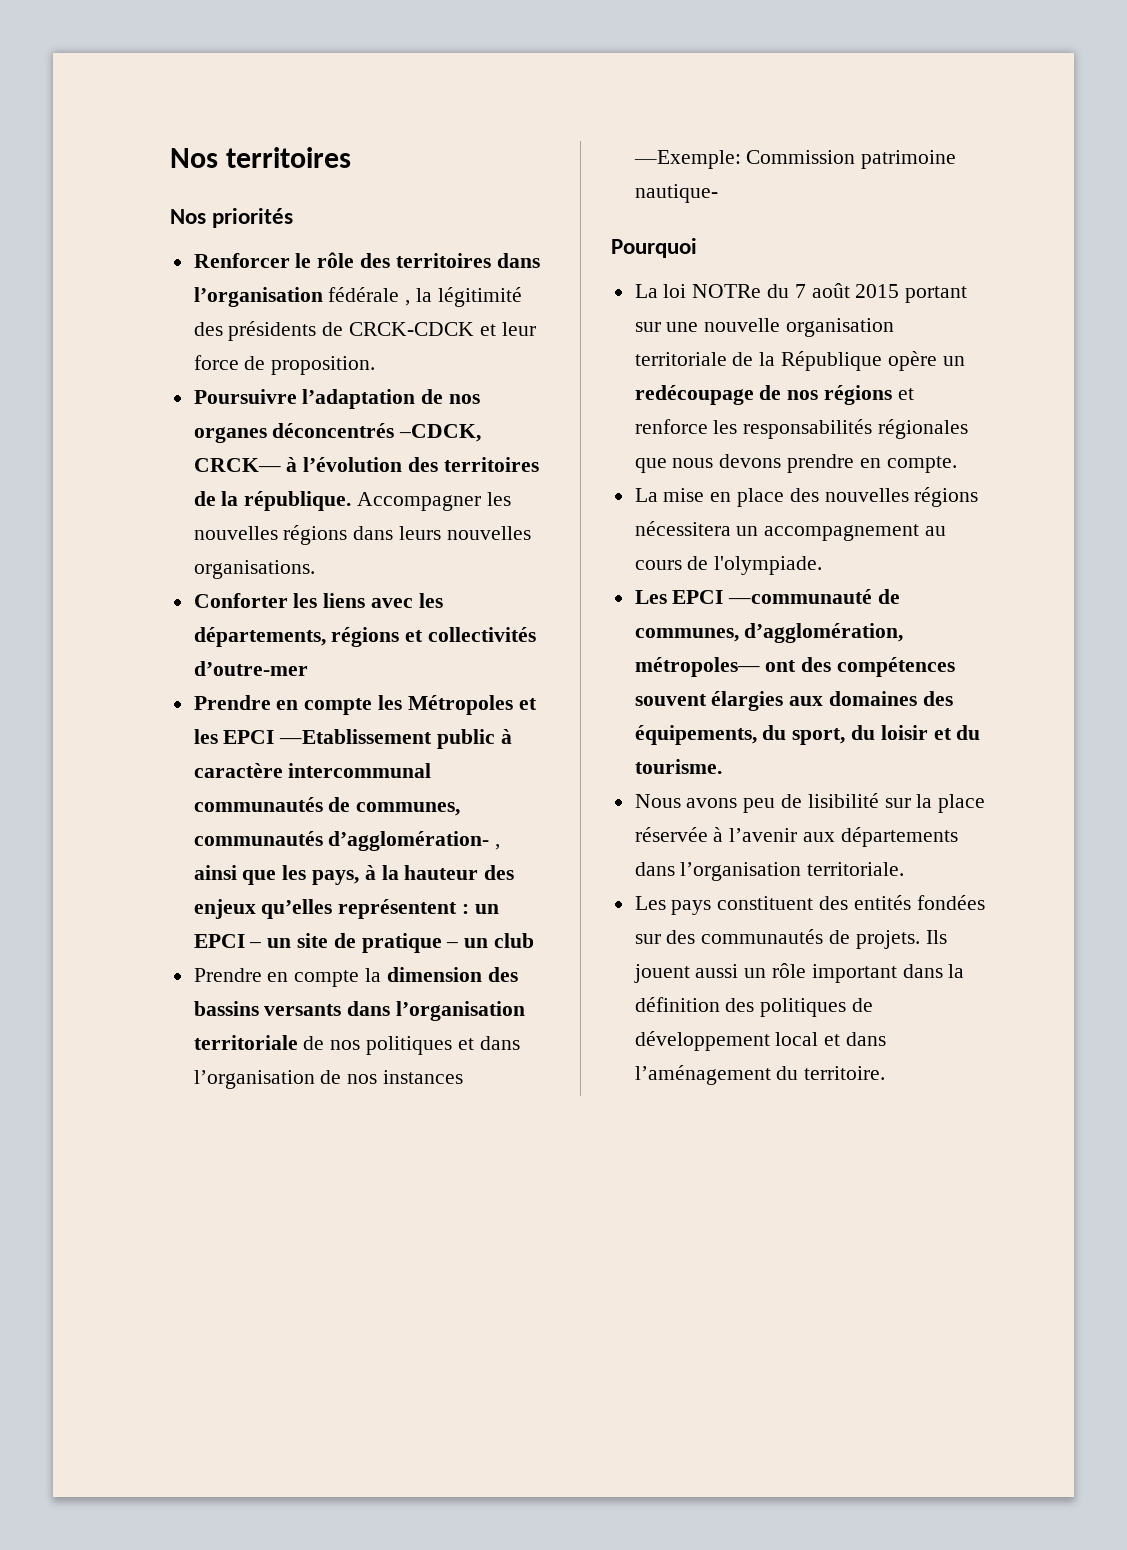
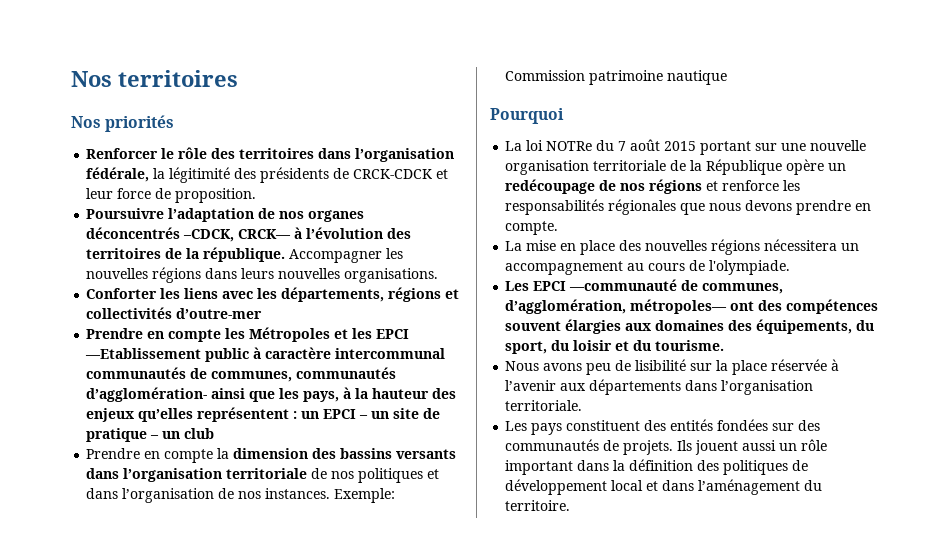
- Renforcer le rôle des territoires dans l’organisation fédérale , la légitimité des présidents de CRCK-CDCK et leur force de proposition.
+ Renforcer le rôle des territoires dans l’organisation fédérale, la légitimité des présidents de CRCK-CDCK et leur force de proposition.
- Prendre en compte les Métropoles et les EPCI —Etablissement public à caractère intercommunal communautés de communes, communautés d’agglomération- , ainsi que les pays, à la hauteur des enjeux qu’elles représentent : un EPCI – un site de pratique – un club
+ Prendre en compte les Métropoles et les EPCI —Etablissement public à caractère intercommunal communautés de communes, communautés d’agglomération- ainsi que les pays, à la hauteur des enjeux qu’elles représentent : un EPCI – un site de pratique – un club
- Prendre en compte la dimension des bassins versants dans l’organisation territoriale de nos politiques et dans l’organisation de nos instances —Exemple: Commission patrimoine nautique-
+ Prendre en compte la dimension des bassins versants dans l’organisation territoriale de nos politiques et dans l’organisation de nos instances. Exemple: Commission patrimoine nautique

